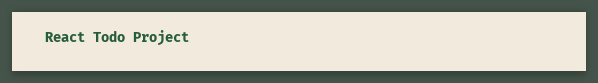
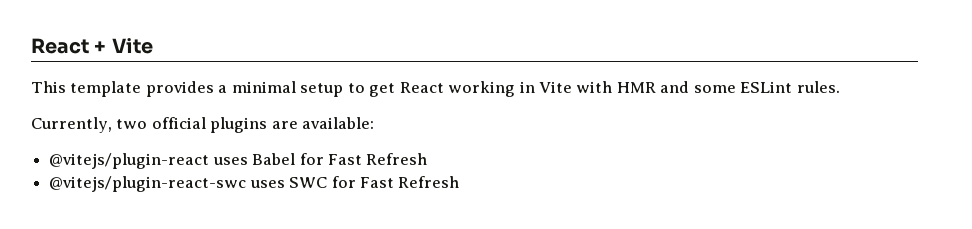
- React Todo Project
+ React + Vite
+ This template provides a minimal setup to get React working in Vite with HMR and some ESLint rules.
+ Currently, two official plugins are available:
+ @vitejs/plugin-react uses Babel for Fast Refresh
+ @vitejs/plugin-react-swc uses SWC for Fast Refresh

